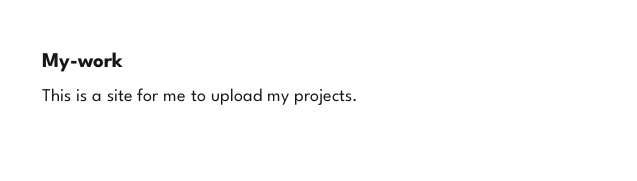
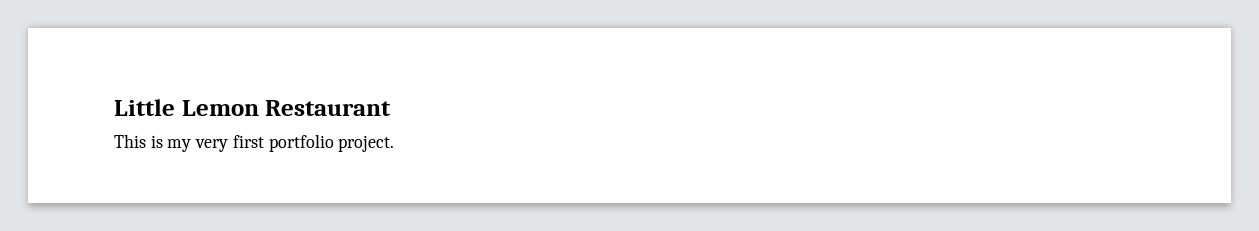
- My-work
+ Little Lemon Restaurant
- This is a site for me to upload my projects.
+ This is my very first portfolio project.

